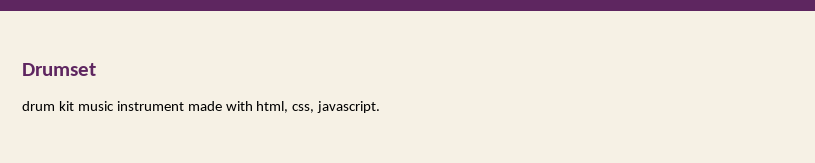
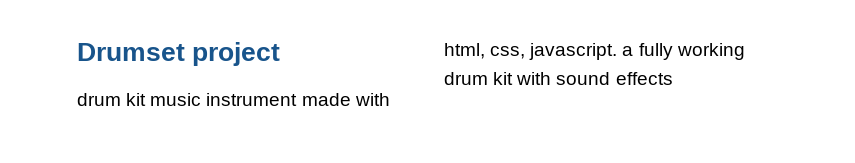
- Drumset
+ Drumset project
- drum kit music instrument made with html, css, javascript.
+ drum kit music instrument made with html, css, javascript. a fully working drum kit with sound effects

